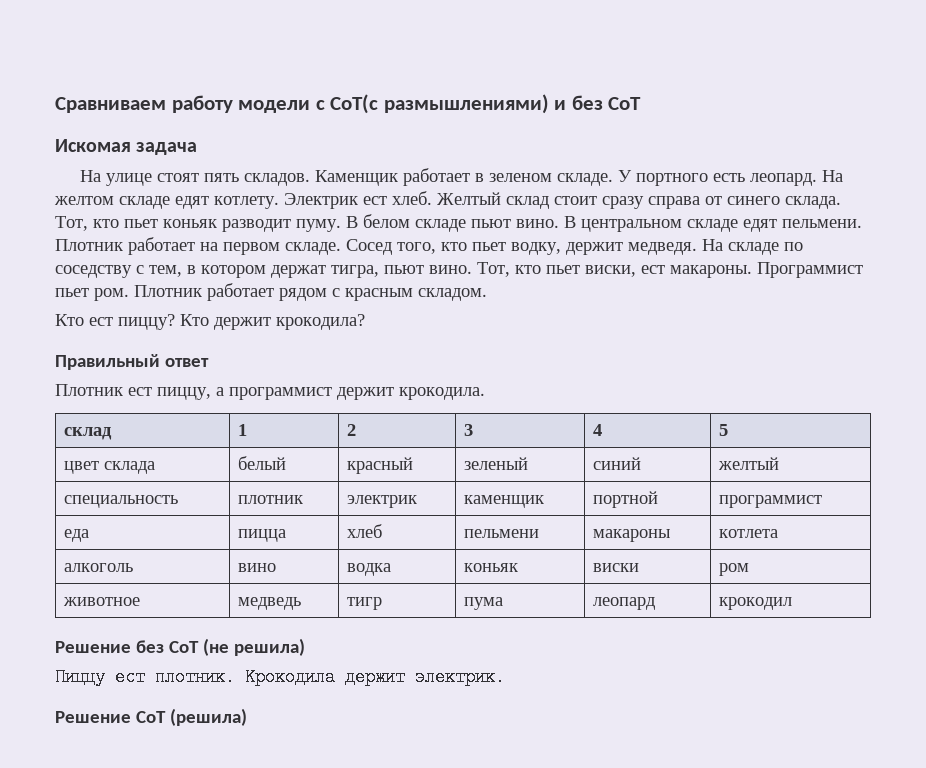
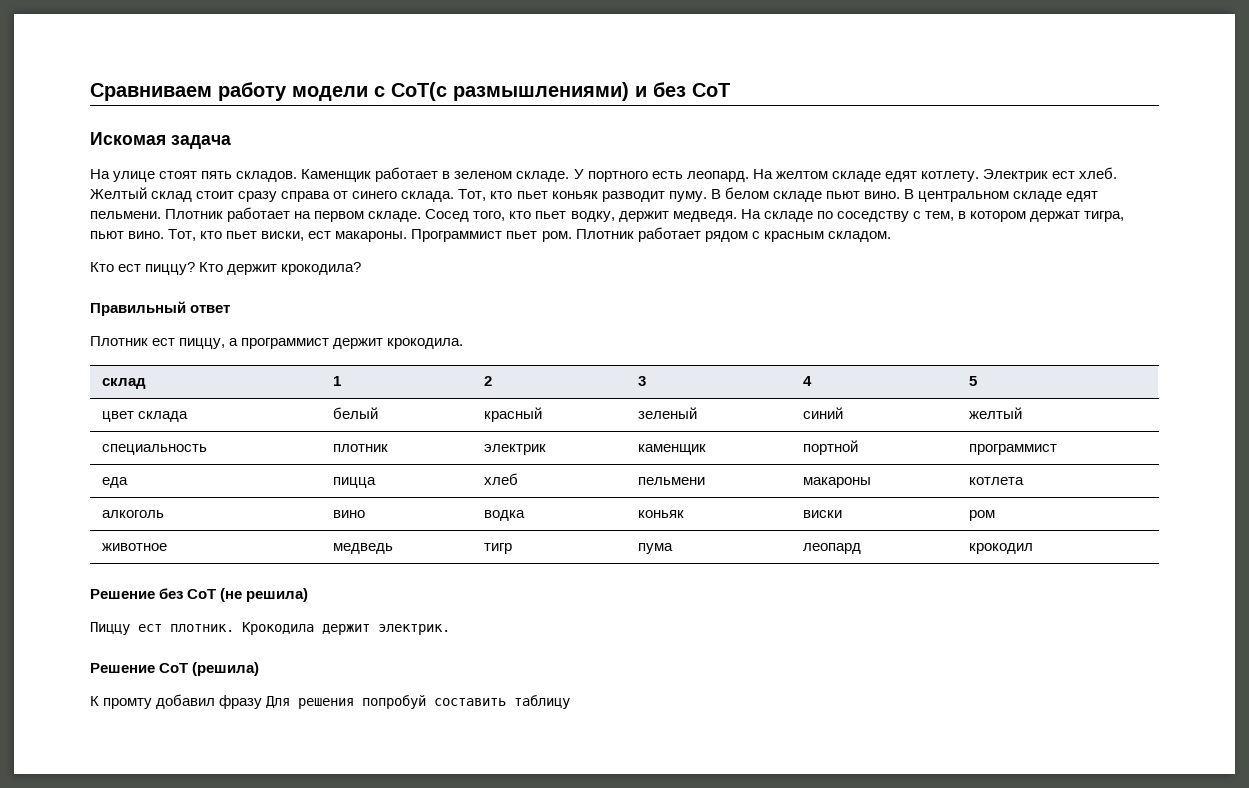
+ К промту добавил фразу Для решения попробуй составить таблицу

